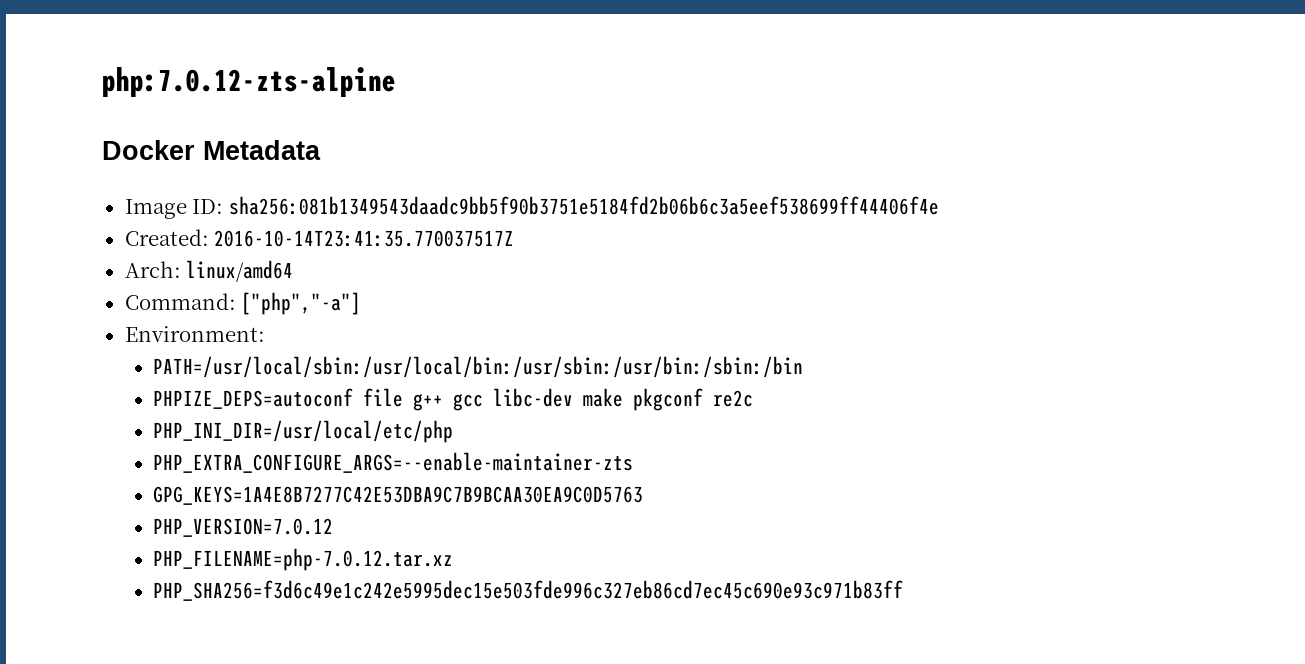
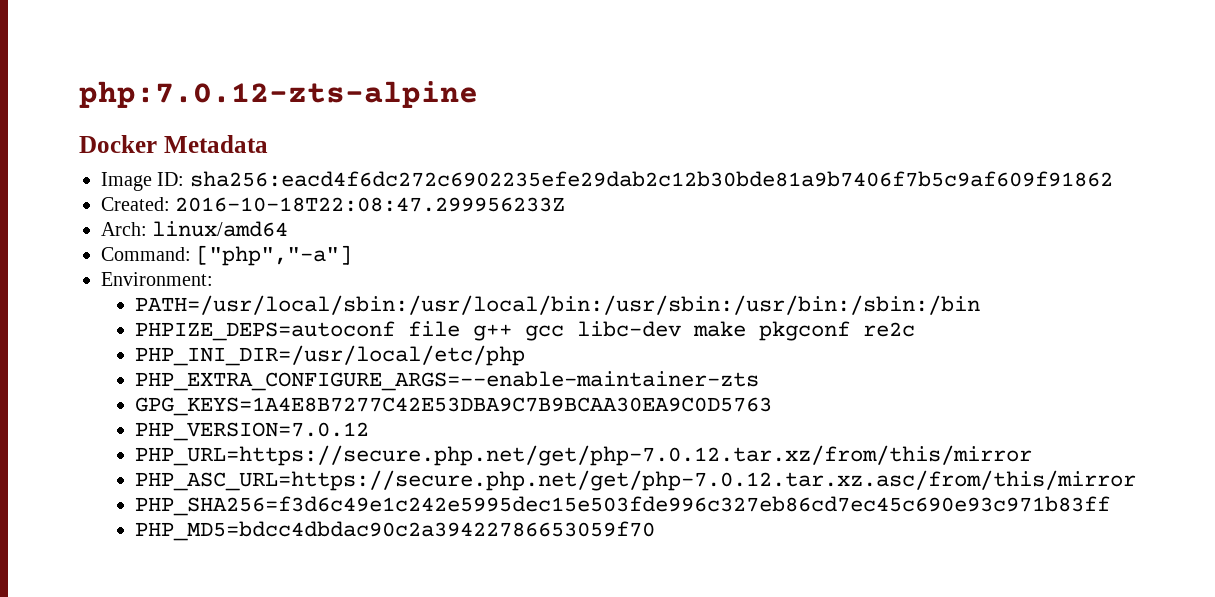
- Image ID: sha256:081b1349543daadc9bb5f90b3751e5184fd2b06b6c3a5eef538699ff44406f4e
+ Image ID: sha256:eacd4f6dc272c6902235efe29dab2c12b30bde81a9b7406f7b5c9af609f91862
- Created: 2016-10-14T23:41:35.770037517Z
+ Created: 2016-10-18T22:08:47.299956233Z
- PHP_FILENAME=php-7.0.12.tar.xz
+ PHP_URL=https://secure.php.net/get/php-7.0.12.tar.xz/from/this/mirror
+ PHP_ASC_URL=https://secure.php.net/get/php-7.0.12.tar.xz.asc/from/this/mirror
+ PHP_MD5=bdcc4dbdac90c2a39422786653059f70

